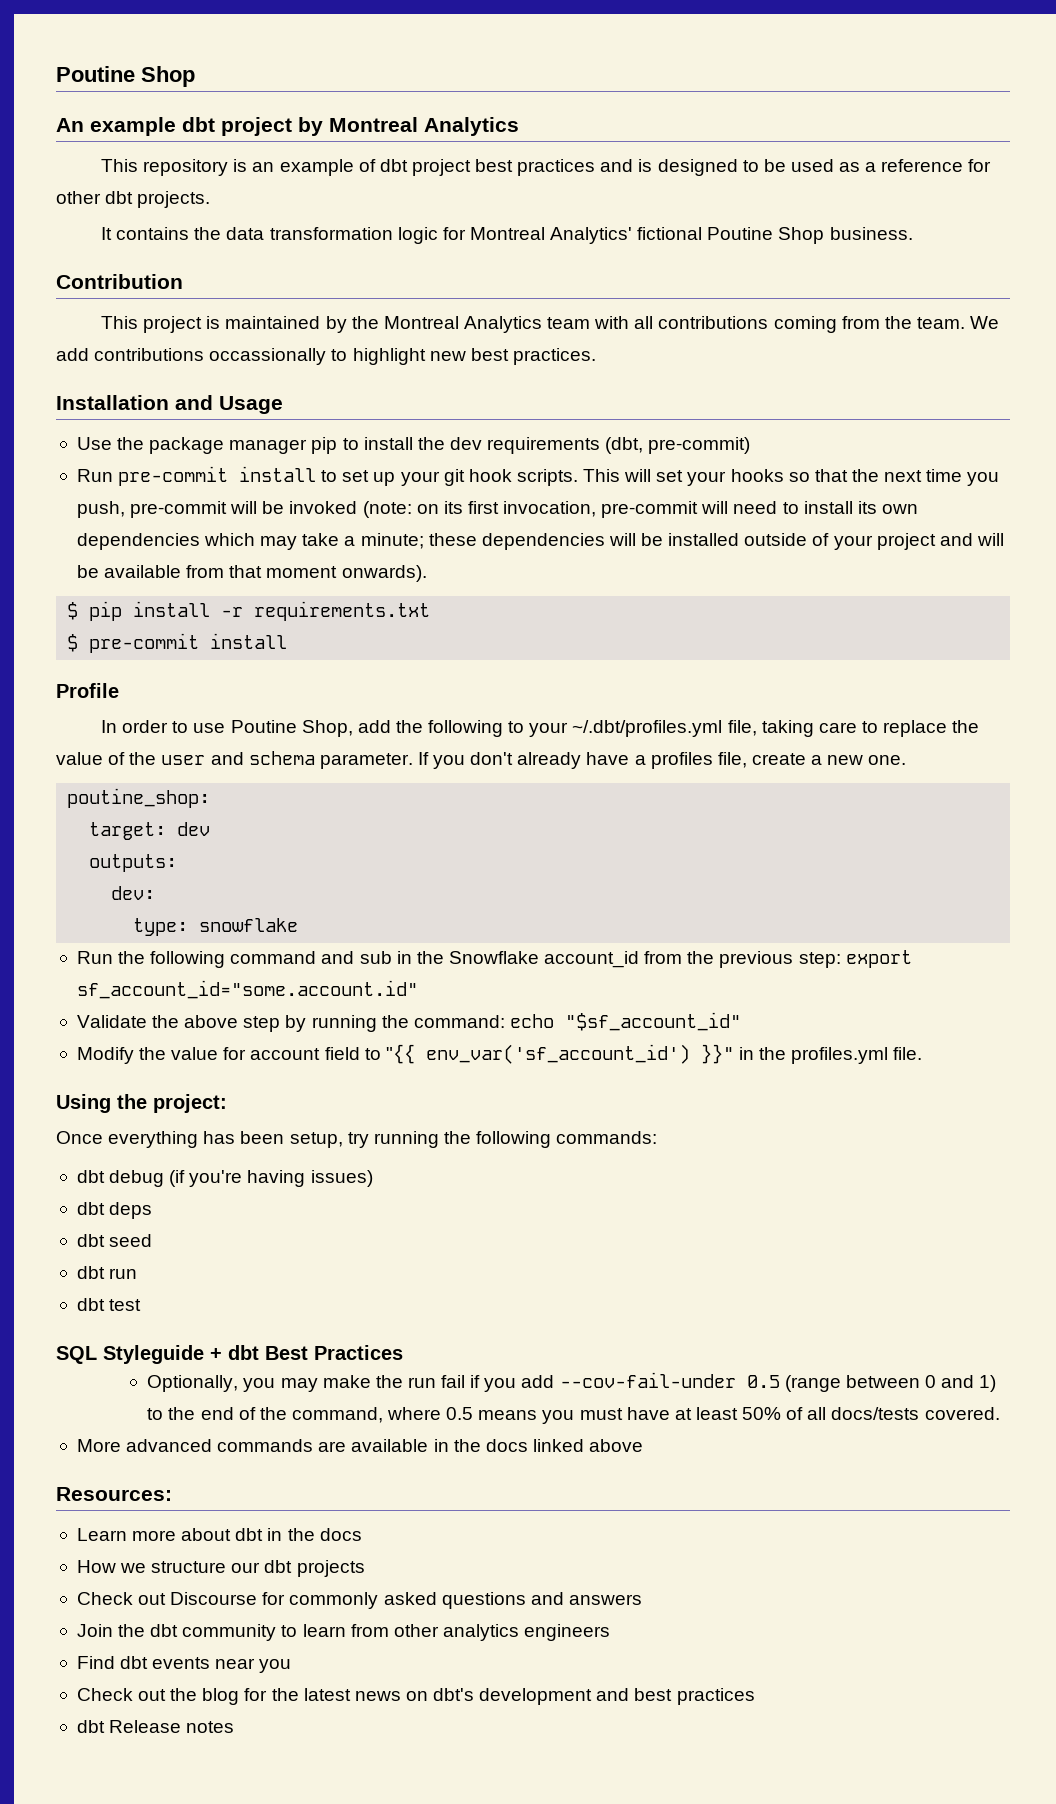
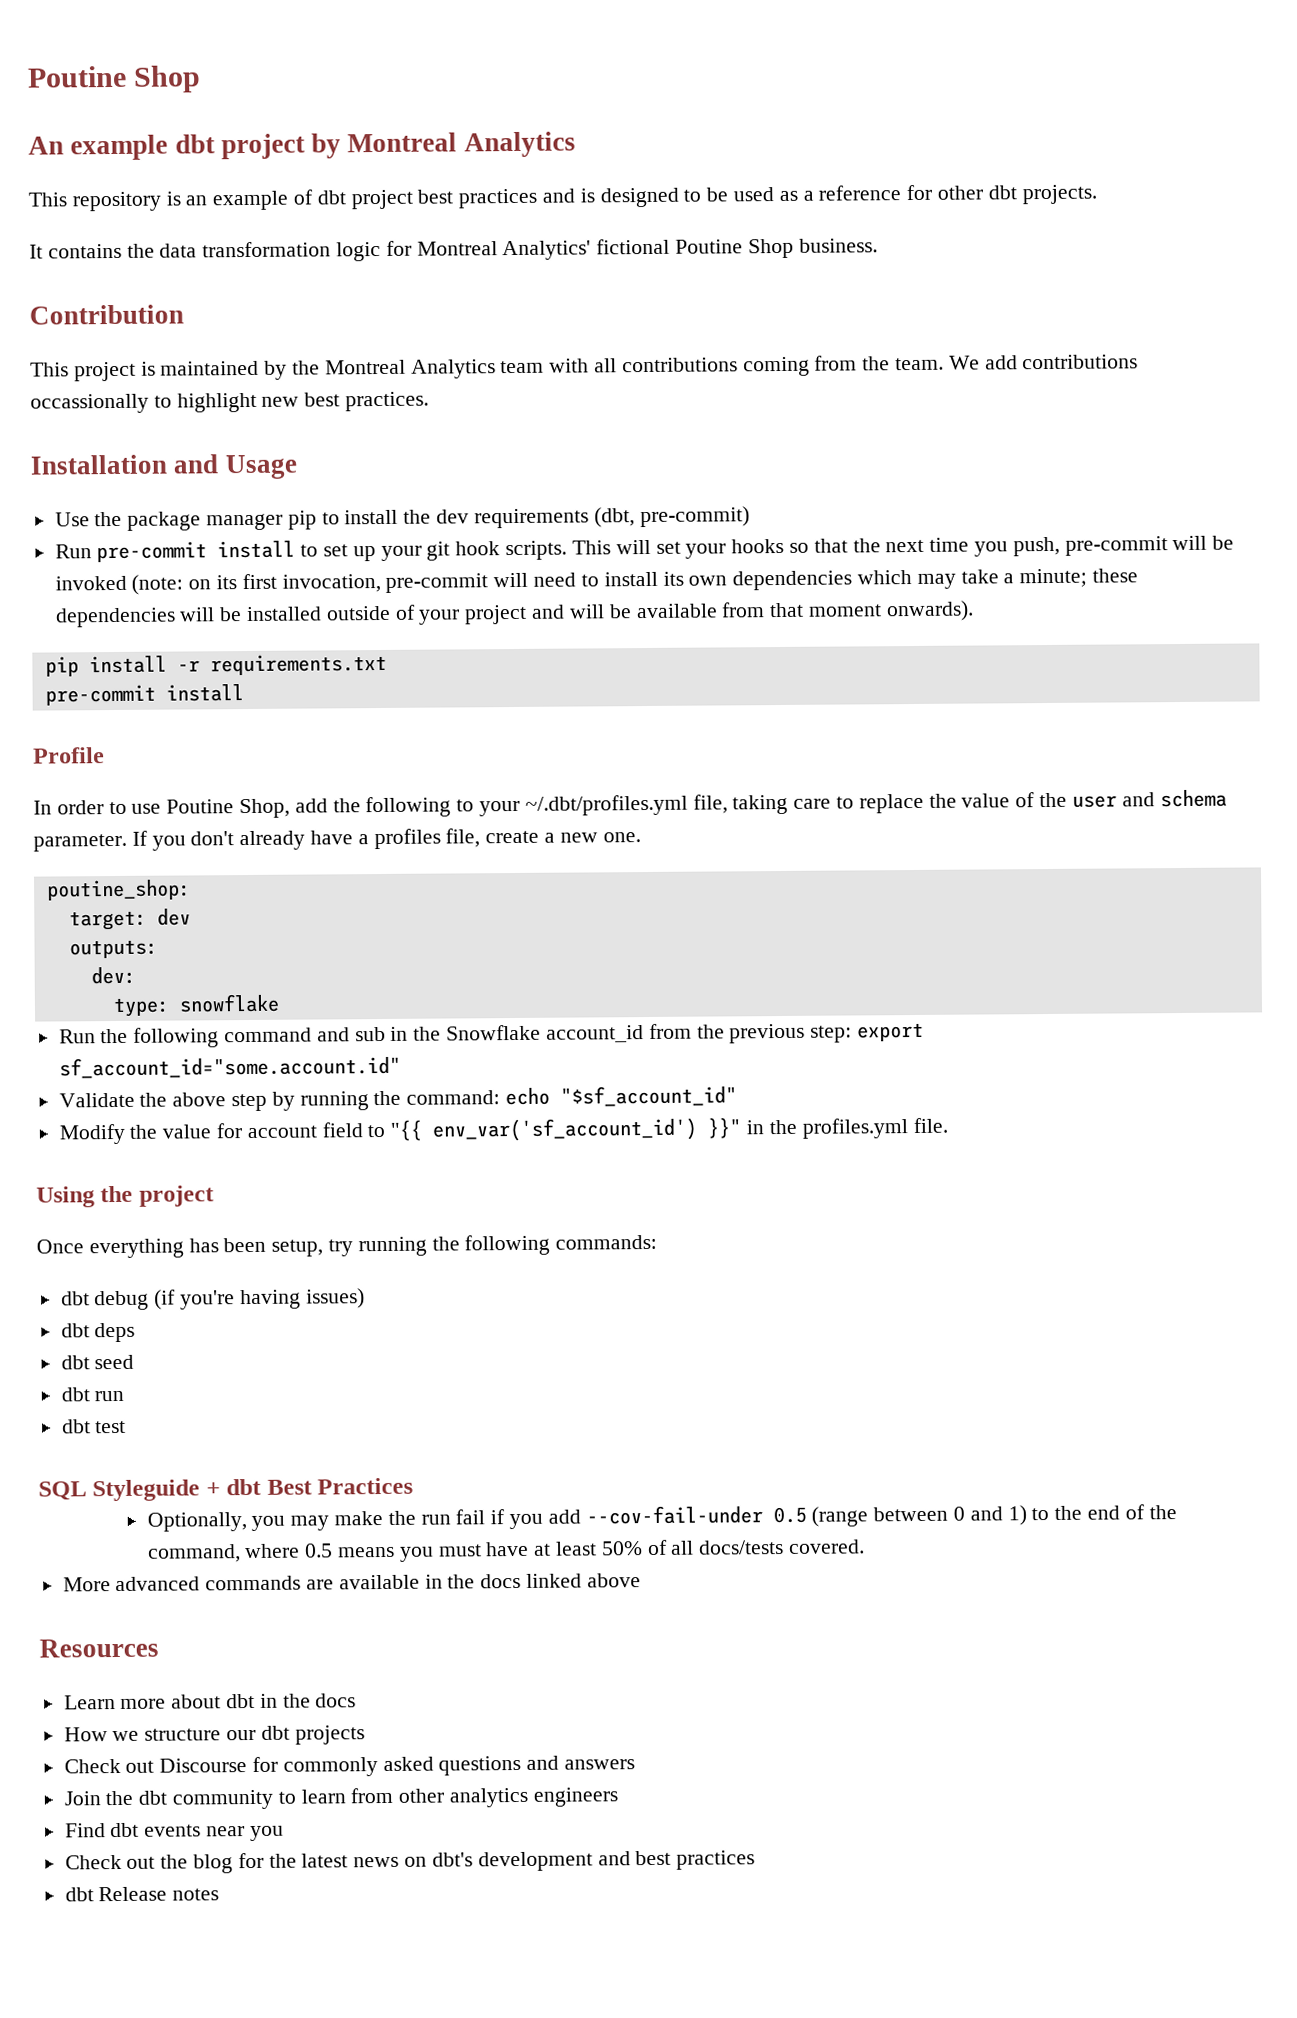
- $ pip install -r requirements.txt
- $ pre-commit install
+ pip install -r requirements.txt
+ pre-commit install
- Using the project:
+ Using the project
- Resources:
+ Resources

